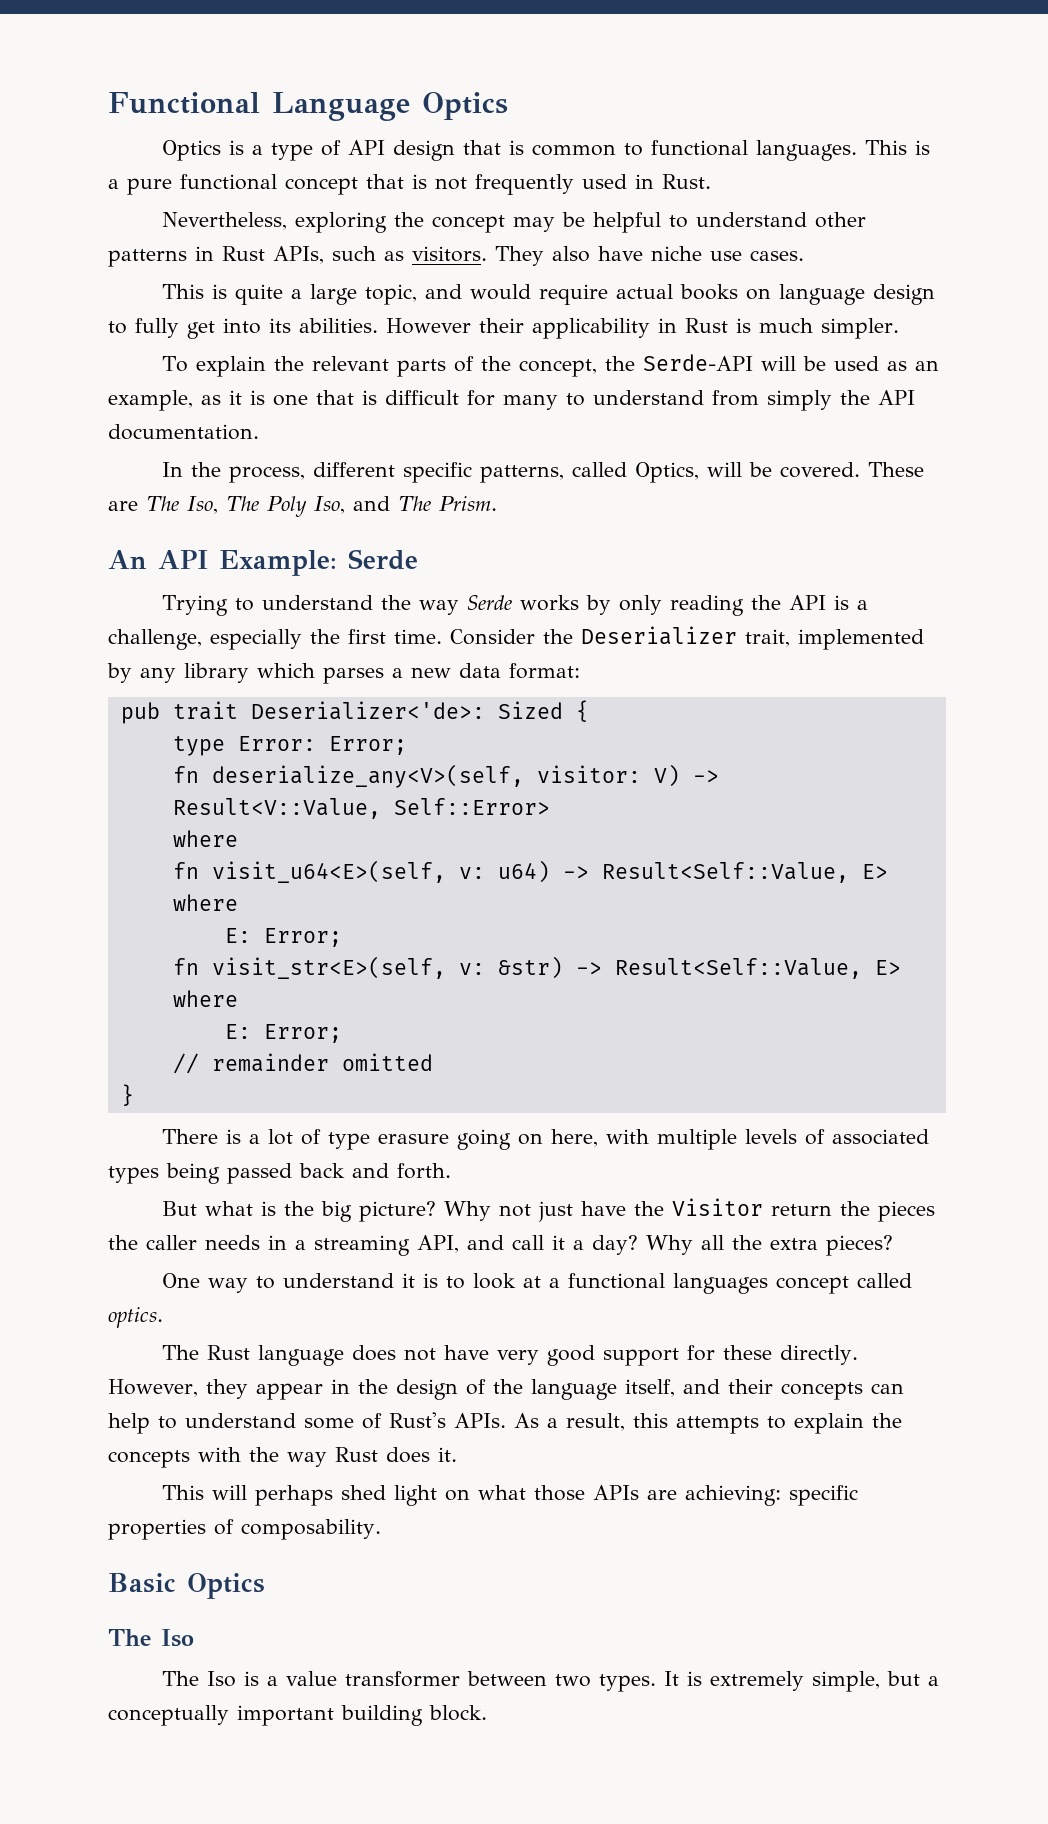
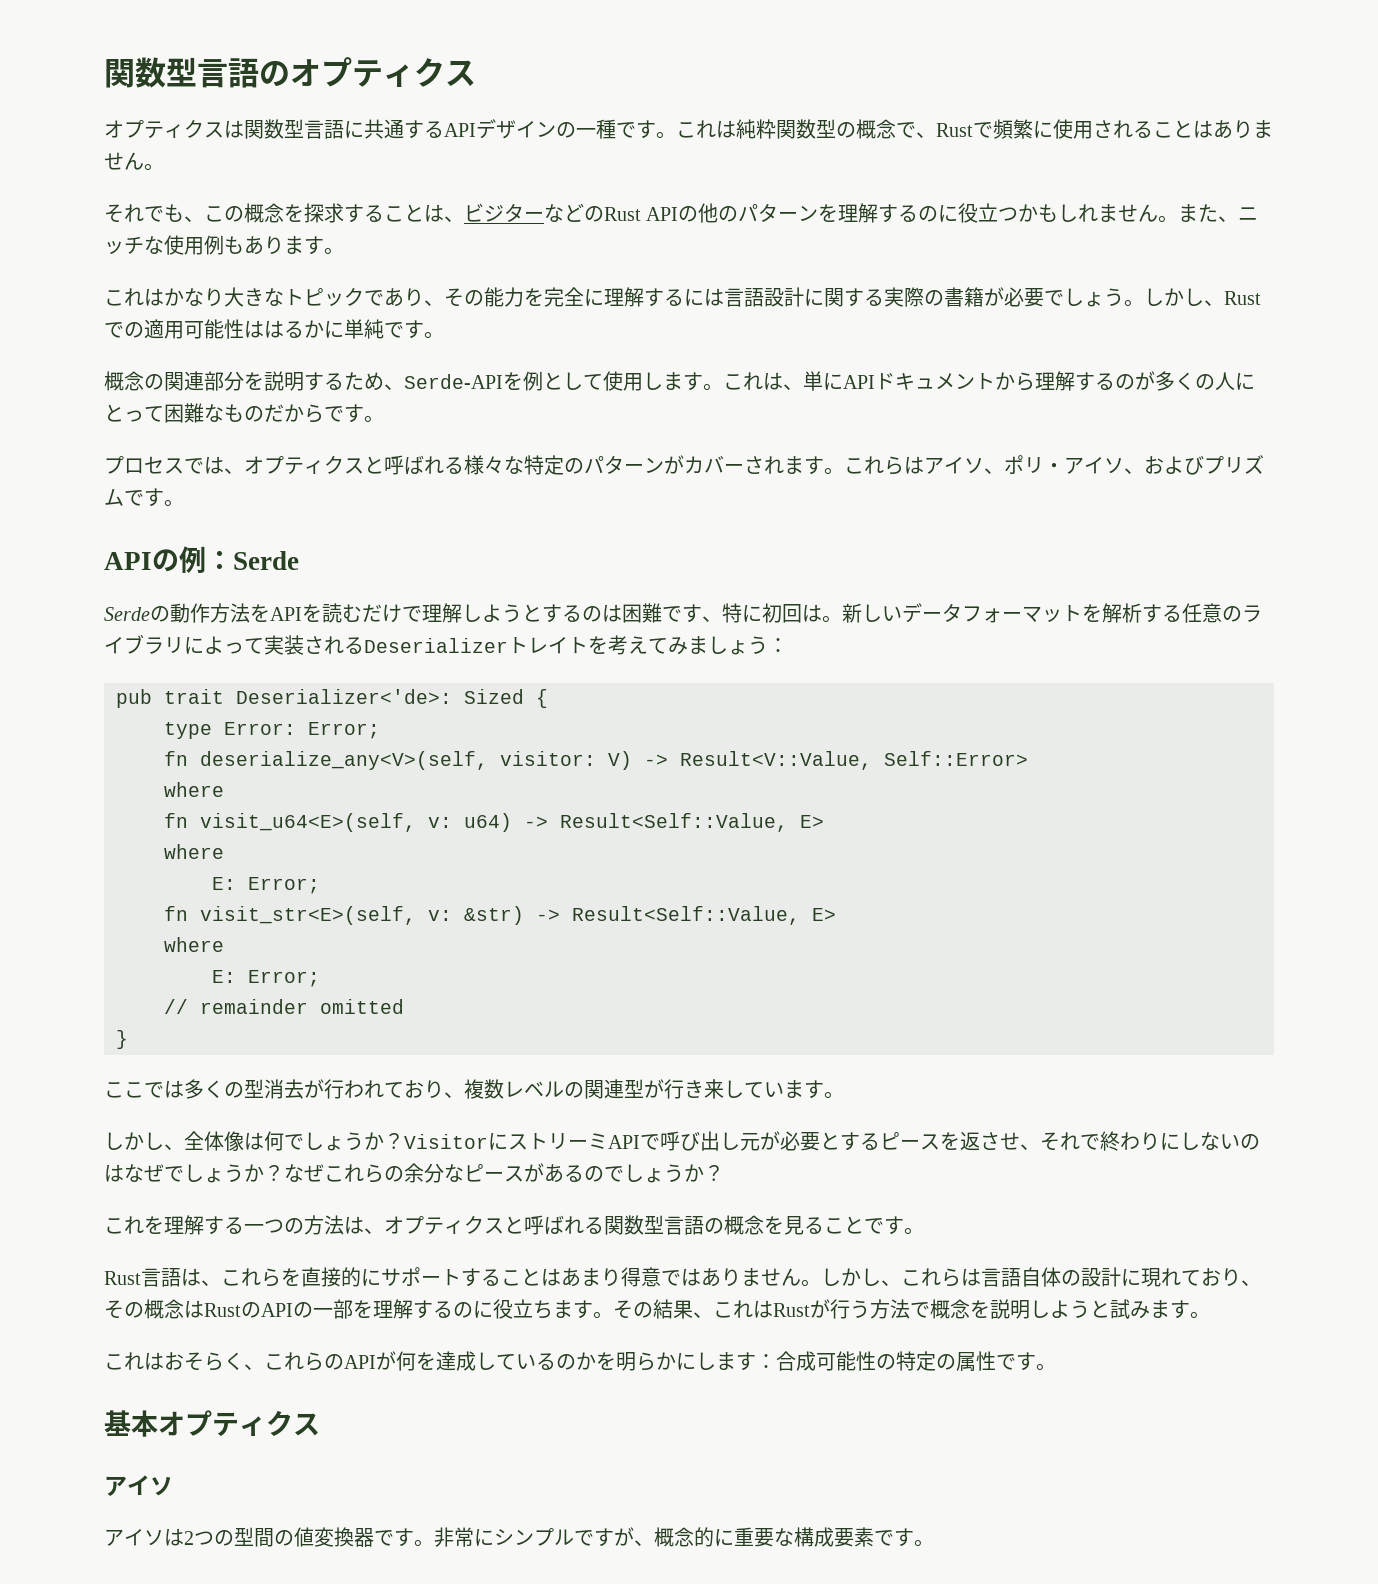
- Functional Language Optics
- Optics is a type of API design that is common to functional languages. This is a pure functional concept that is not frequently used in Rust.
- Nevertheless, exploring the concept may be helpful to understand other patterns in Rust APIs, such as visitors. They also have niche use cases.
- This is quite a large topic, and would require actual books on language design to fully get into its abilities. However their applicability in Rust is much simpler.
- To explain the relevant parts of the concept, the Serde-API will be used as an example, as it is one that is difficult for many to understand from simply the API documentation.
- In the process, different specific patterns, called Optics, will be covered. These are The Iso, The Poly Iso, and The Prism.
- An API Example: Serde
- Trying to understand the way Serde works by only reading the API is a challenge, especially the first time. Consider the Deserializer trait, implemented by any library which parses a new data format:
+ 関数型言語のオプティクス
+ オプティクスは関数型言語に共通するAPIデザインの一種です。これは純粋関数型の概念で、Rustで頻繁に使用されることはありません。
+ それでも、この概念を探求することは、ビジターなどのRust APIの他のパターンを理解するのに役立つかもしれません。また、ニッチな使用例もあります。
+ これはかなり大きなトピックであり、その能力を完全に理解するには言語設計に関する実際の書籍が必要でしょう。しかし、Rustでの適用可能性ははるかに単純です。
+ 概念の関連部分を説明するため、Serde-APIを例として使用します。これは、単にAPIドキュメントから理解するのが多くの人にとって困難なものだからです。
+ プロセスでは、オプティクスと呼ばれる様々な特定のパターンがカバーされます。これらはアイソ、ポリ・アイソ、およびプリズムです。
+ APIの例：Serde
+ Serdeの動作方法をAPIを読むだけで理解しようとするのは困難です、特に初回は。新しいデータフォーマットを解析する任意のライブラリによって実装されるDeserializerトレイトを考えてみましょう：
- There is a lot of type erasure going on here, with multiple levels of associated types being passed back and forth.
- But what is the big picture? Why not just have the Visitor return the pieces the caller needs in a streaming API, and call it a day? Why all the extra pieces?
- One way to understand it is to look at a functional languages concept called optics.
- The Rust language does not have very good support for these directly. However, they appear in the design of the language itself, and their concepts can help to understand some of Rust's APIs. As a result, this attempts to explain the concepts with the way Rust does it.
- This will perhaps shed light on what those APIs are achieving: specific properties of composability.
- Basic Optics
- The Iso
- The Iso is a value transformer between two types. It is extremely simple, but a conceptually important building block.
+ ここでは多くの型消去が行われており、複数レベルの関連型が行き来しています。
+ しかし、全体像は何でしょうか？VisitorにストリーミAPIで呼び出し元が必要とするピースを返させ、それで終わりにしないのはなぜでしょうか？なぜこれらの余分なピースがあるのでしょうか？
+ これを理解する一つの方法は、オプティクスと呼ばれる関数型言語の概念を見ることです。
+ Rust言語は、これらを直接的にサポートすることはあまり得意ではありません。しかし、これらは言語自体の設計に現れており、その概念はRustのAPIの一部を理解するのに役立ちます。その結果、これはRustが行う方法で概念を説明しようと試みます。
+ これはおそらく、これらのAPIが何を達成しているのかを明らかにします：合成可能性の特定の属性です。
+ 基本オプティクス
+ アイソ
+ アイソは2つの型間の値変換器です。非常にシンプルですが、概念的に重要な構成要素です。

